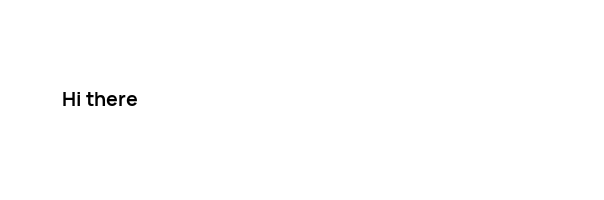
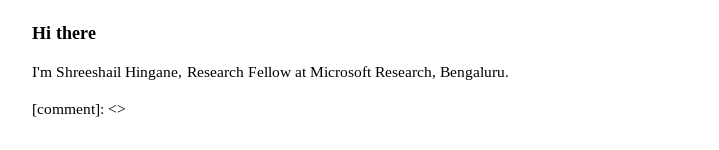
+ I'm Shreeshail Hingane, Research Fellow at Microsoft Research, Bengaluru.
+ [comment]: <>

